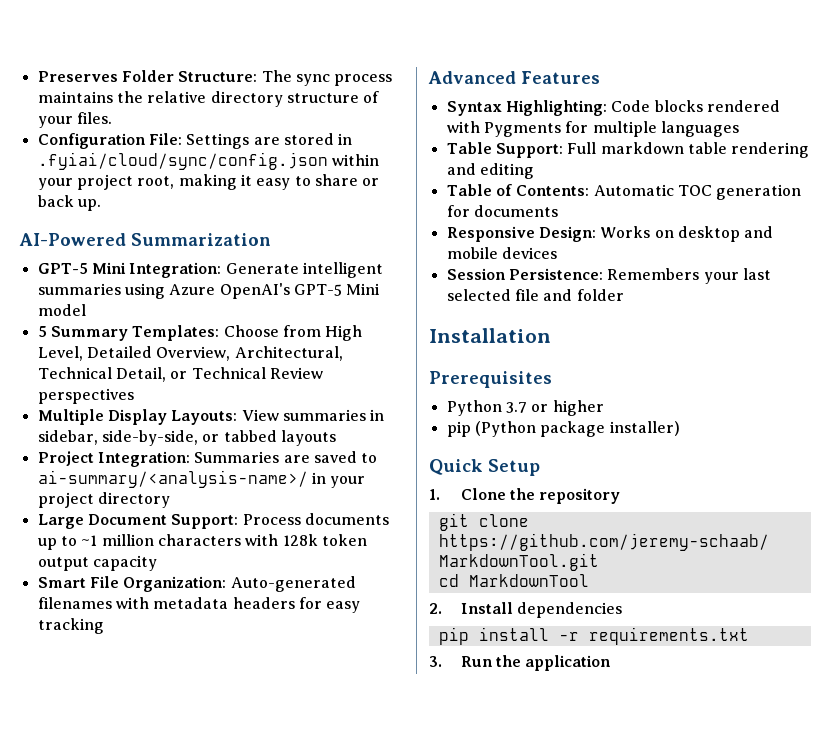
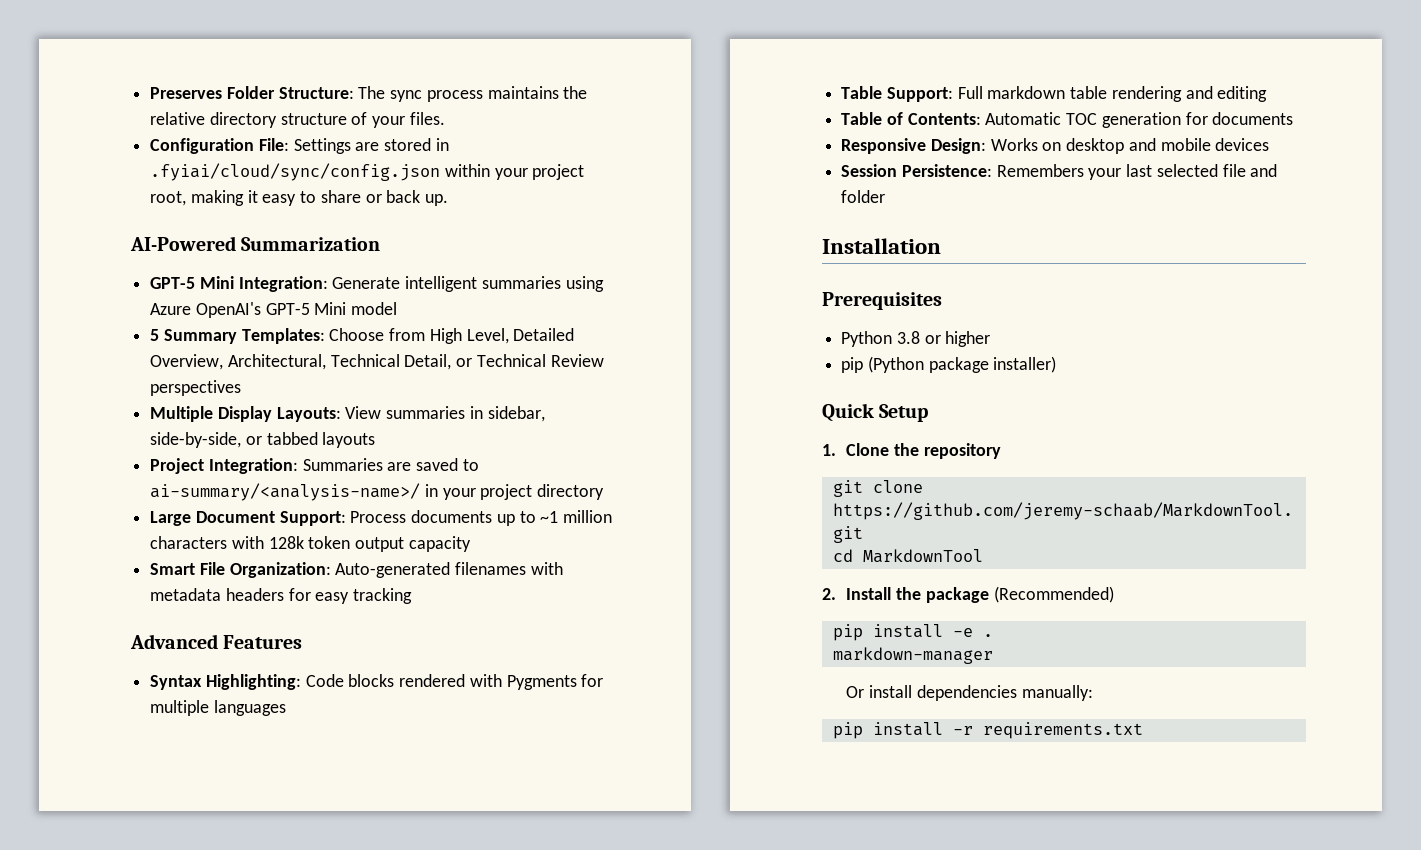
- Python 3.7 or higher
+ Python 3.8 or higher
- 2. Install dependencies
+ 2. Install the package (Recommended)
+ pip install -e .
+ markdown-manager
+ Or install dependencies manually:
- 3. Run the application

